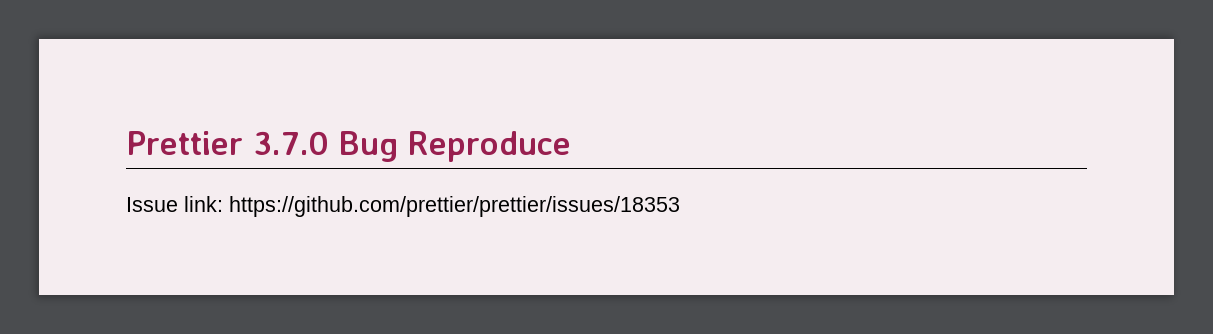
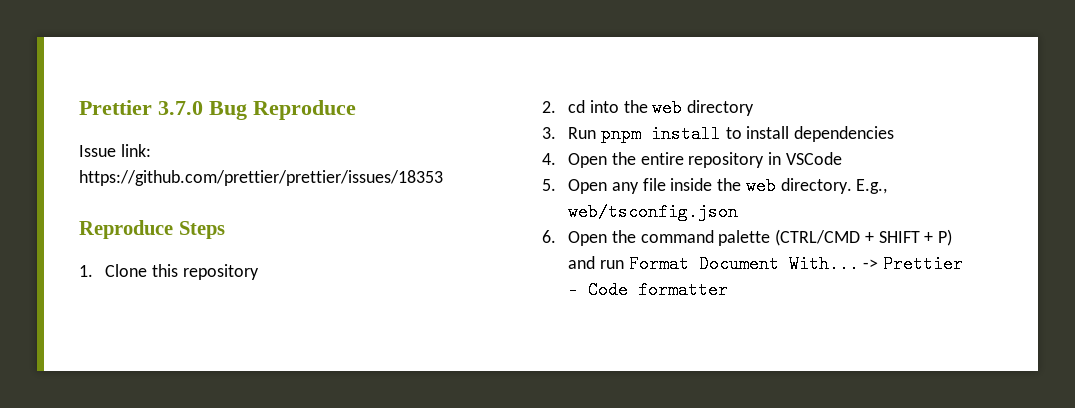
+ Reproduce Steps
+ 1. Clone this repository
+ 2. cd into the web directory
+ 3. Run pnpm install to install dependencies
+ 4. Open the entire repository in VSCode
+ 5. Open any file inside the web directory. E.g., web/tsconfig.json
+ 6. Open the command palette (CTRL/CMD + SHIFT + P) and run Format Document With... -> Prettier - Code formatter

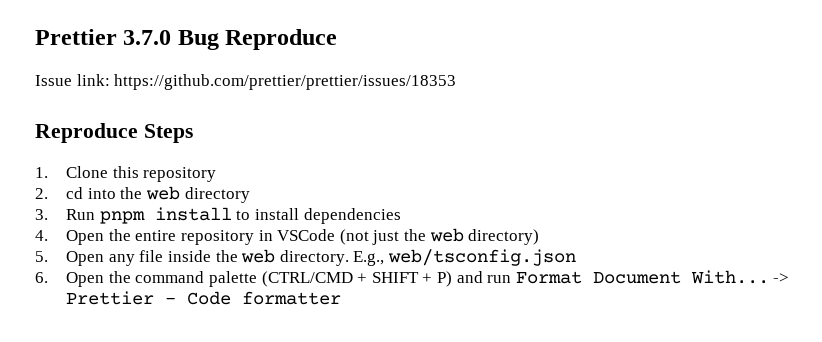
- 4. Open the entire repository in VSCode
+ 4. Open the entire repository in VSCode (not just the web directory)

